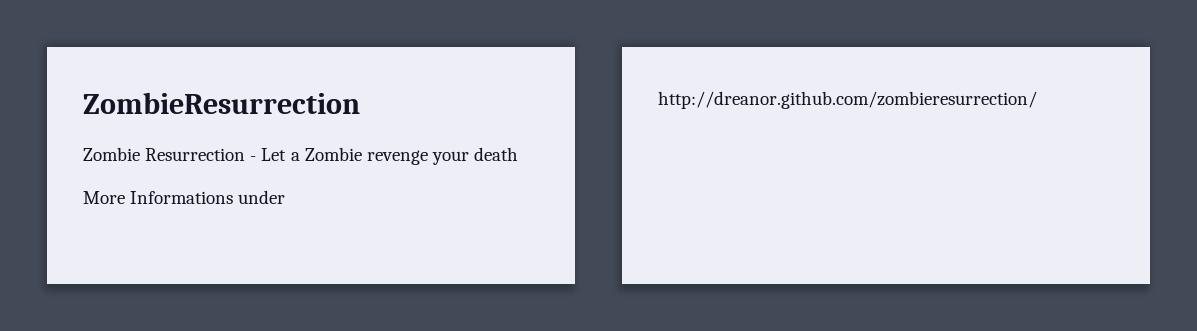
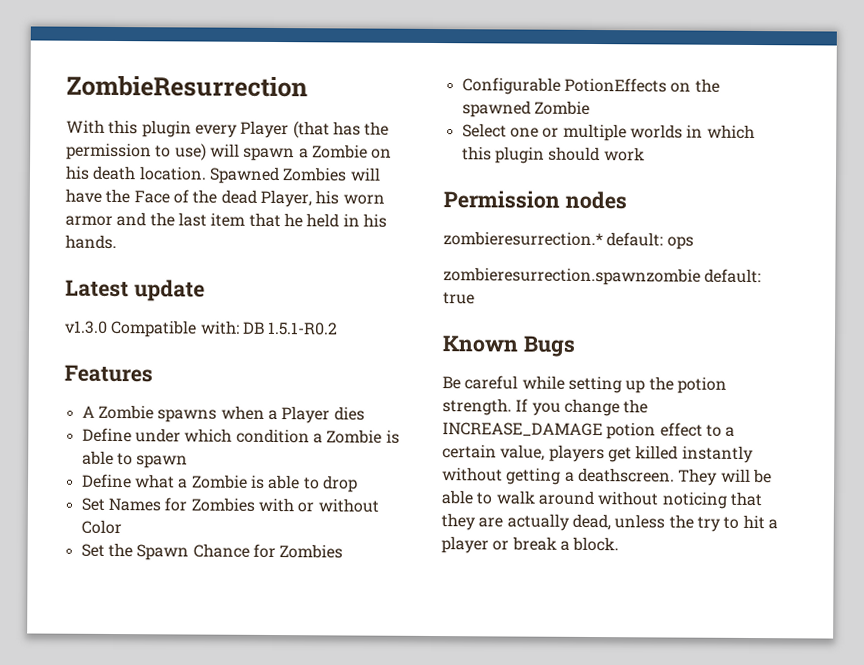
- Zombie Resurrection - Let a Zombie revenge your death
- More Informations under http://dreanor.github.com/zombieresurrection/
+ With this plugin every Player (that has the permission to use) will spawn a Zombie on his death location. Spawned Zombies will have the Face of the dead Player, his worn armor and the last item that he held in his hands.
+ Latest update
+ v1.3.0 Compatible with: DB 1.5.1-R0.2
+ Features
+ A Zombie spawns when a Player dies
+ Define under which condition a Zombie is able to spawn
+ Define what a Zombie is able to drop
+ Set Names for Zombies with or without Color
+ Set the Spawn Chance for Zombies
+ Configurable PotionEffects on the spawned Zombie
+ Select one or multiple worlds in which this plugin should work
+ Permission nodes
+ zombieresurrection.* default: ops
+ zombieresurrection.spawnzombie default: true
+ Known Bugs
+ Be careful while setting up the potion strength. If you change the INCREASE_DAMAGE potion effect to a certain value, players get killed instantly without getting a deathscreen. They will be able to walk around without noticing that they are actually dead, unless the try to hit a player or break a block.

